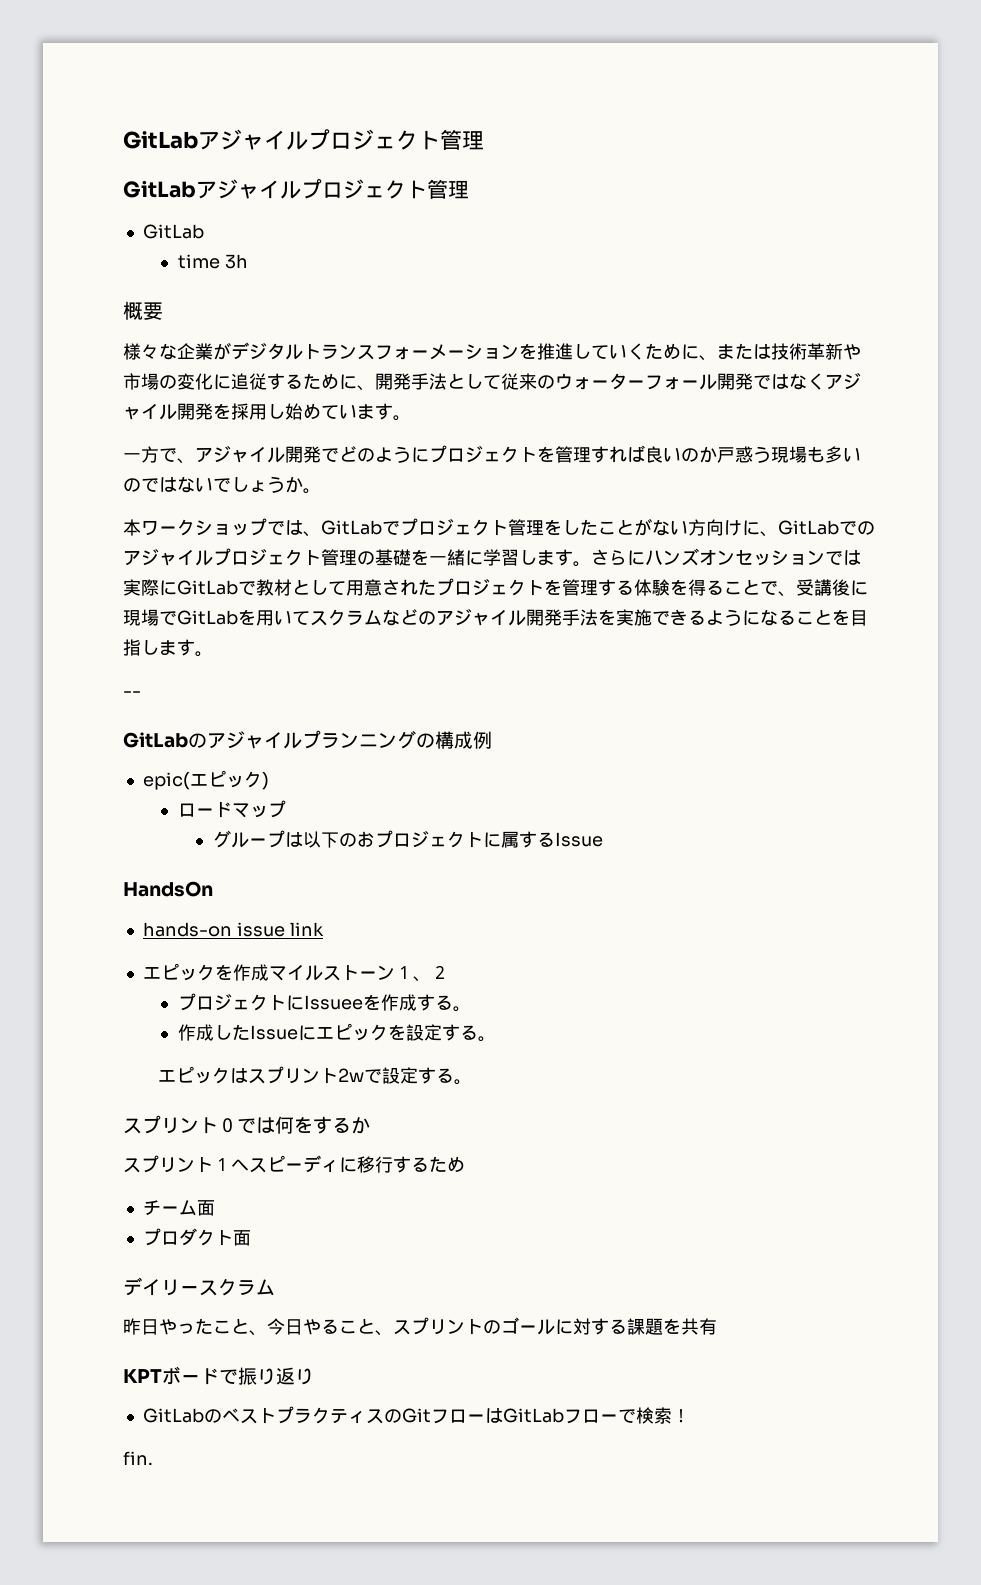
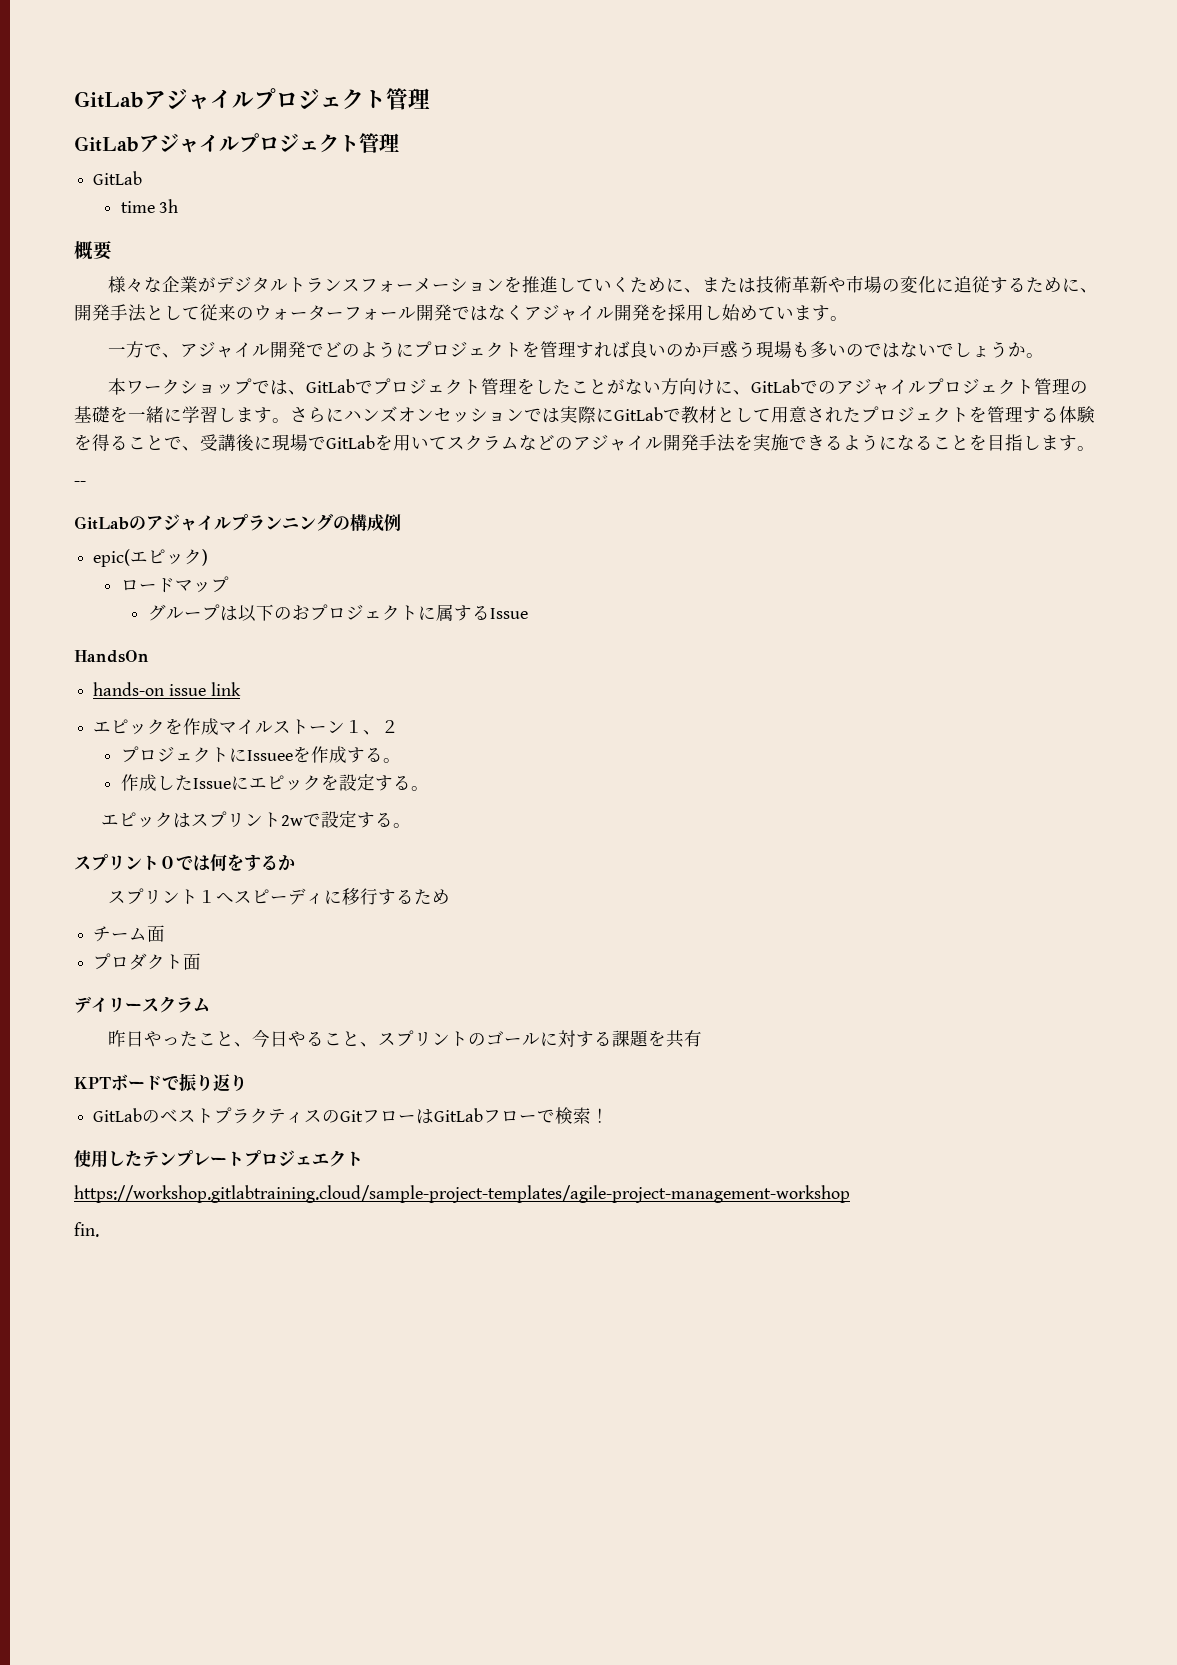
+ 使用したテンプレートプロジェエクト
+ https://workshop.gitlabtraining.cloud/sample-project-templates/agile-project-management-workshop

